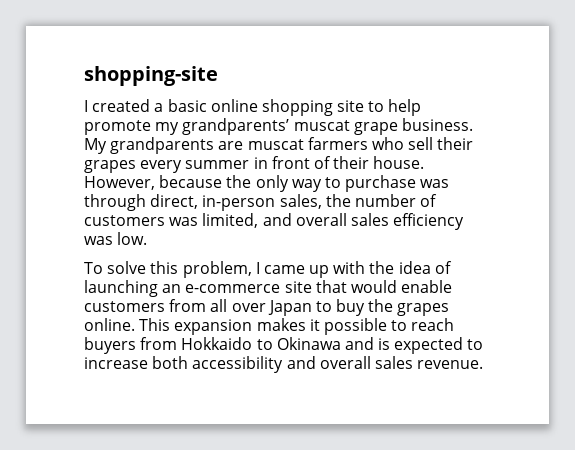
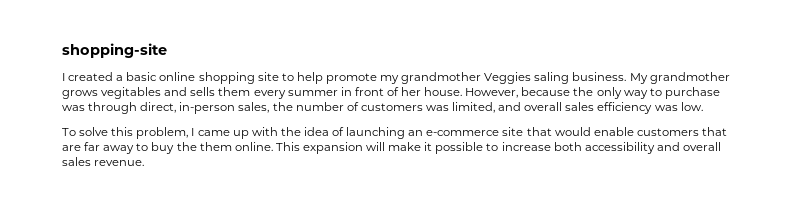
- I created a basic online shopping site to help promote my grandparents’ muscat grape business. My grandparents are muscat farmers who sell their grapes every summer in front of their house.
+ I created a basic online shopping site to help promote my grandmother Veggies saling business. My grandmother grows vegitables and sells them every summer in front of her house.
- To solve this problem, I came up with the idea of launching an e-commerce site that would enable customers from all over Japan to buy the grapes online.
+ To solve this problem, I came up with the idea of launching an e-commerce site that would enable customers that are far away to buy the them online.
- This expansion makes it possible to reach buyers from Hokkaido to Okinawa and is expected to increase both accessibility and overall sales revenue.
+ This expansion will make it possible to increase both accessibility and overall sales revenue.

